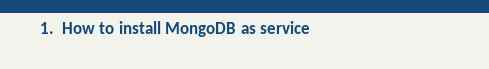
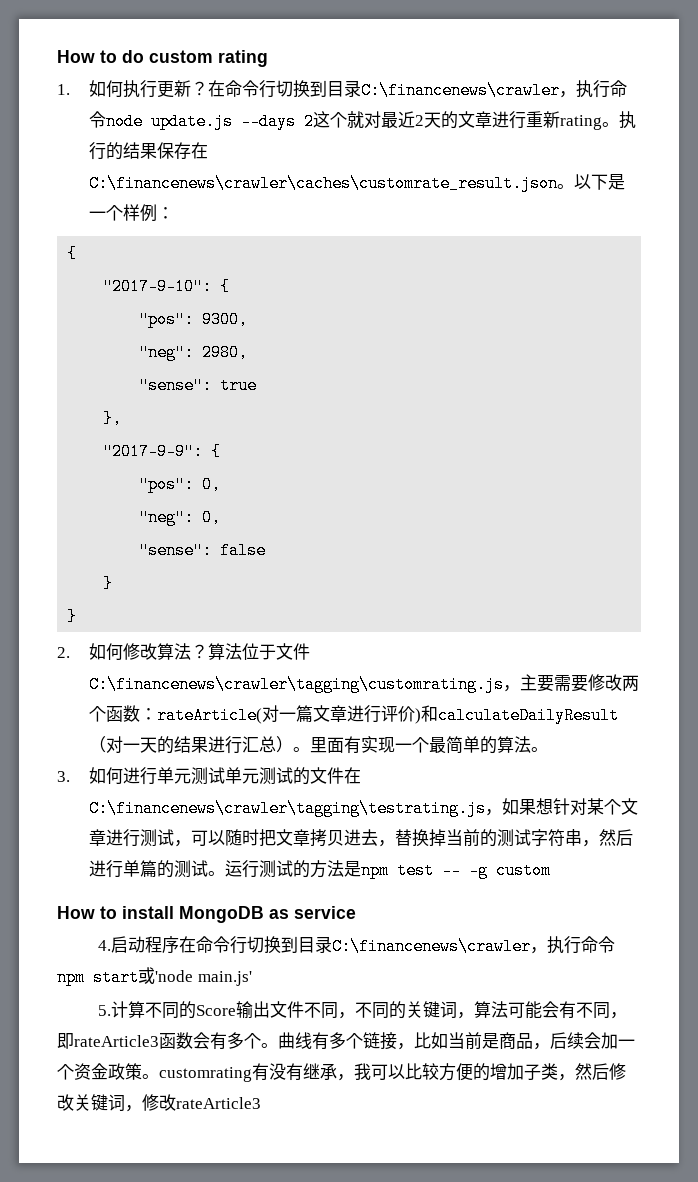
- 1. How to install MongoDB as service
+ How to do custom rating
+ 1.如何执行更新？在命令行切换到目录C:\financenews\crawler，执行命令node update.js --days 2这个就对最近2天的文章进行重新rating。执行的结果保存在C:\financenews\crawler\caches\customrate_result.json。以下是一个样例：
+ {
+ "2017-9-10": {
+ "pos": 9300,
+ "neg": 2980,
+ "sense": true
+ },
+ "2017-9-9": {
+ "pos": 0,
+ "neg": 0,
+ "sense": false
+ }
+ }
+ 2.如何修改算法？算法位于文件C:\financenews\crawler\tagging\customrating.js，主要需要修改两个函数：rateArticle(对一篇文章进行评价)和calculateDailyResult（对一天的结果进行汇总）。里面有实现一个最简单的算法。
+ 3.如何进行单元测试单元测试的文件在C:\financenews\crawler\tagging\testrating.js，如果想针对某个文章进行测试，可以随时把文章拷贝进去，替换掉当前的测试字符串，然后进行单篇的测试。运行测试的方法是npm test -- -g custom
+ How to install MongoDB as service
+ 4.启动程序在命令行切换到目录C:\financenews\crawler，执行命令npm start或'node main.js'
+ 5.计算不同的Score输出文件不同，不同的关键词，算法可能会有不同，即rateArticle3函数会有多个。曲线有多个链接，比如当前是商品，后续会加一个资金政策。customrating有没有继承，我可以比较方便的增加子类，然后修改关键词，修改rateArticle3

